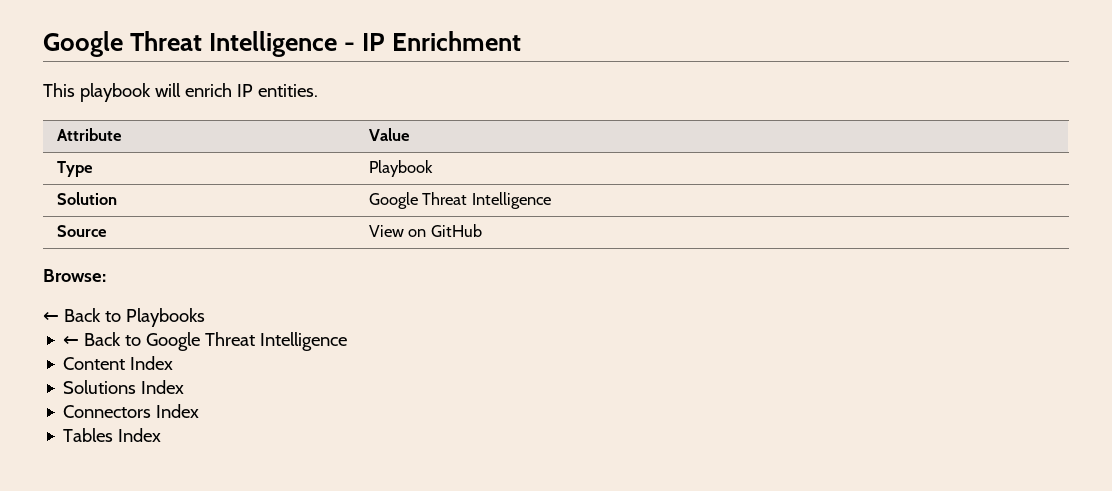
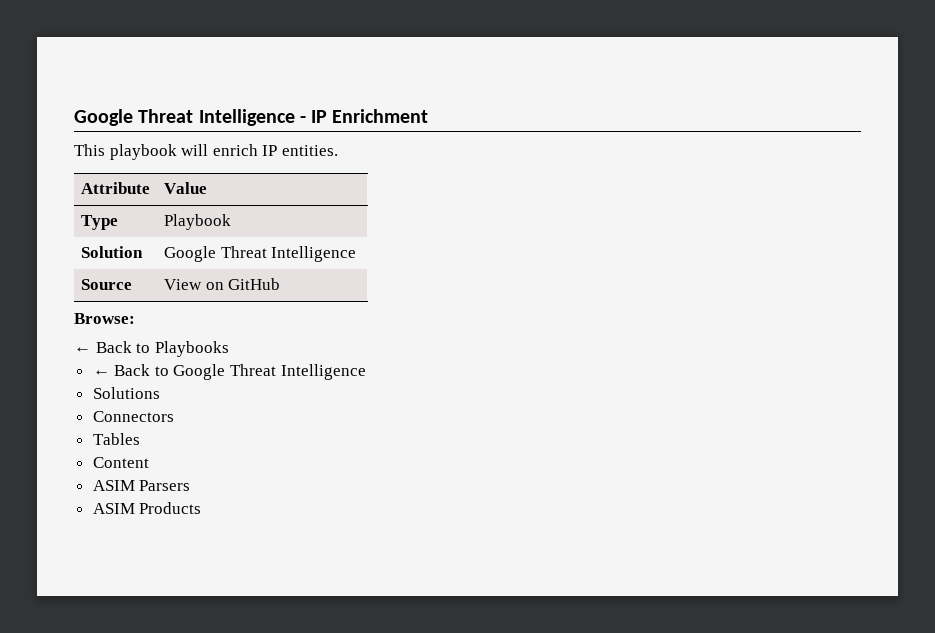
- Content Index
- Solutions Index
+ Solutions
- Connectors Index
+ Connectors
- Tables Index
+ Tables
+ Content
+ ASIM Parsers
+ ASIM Products

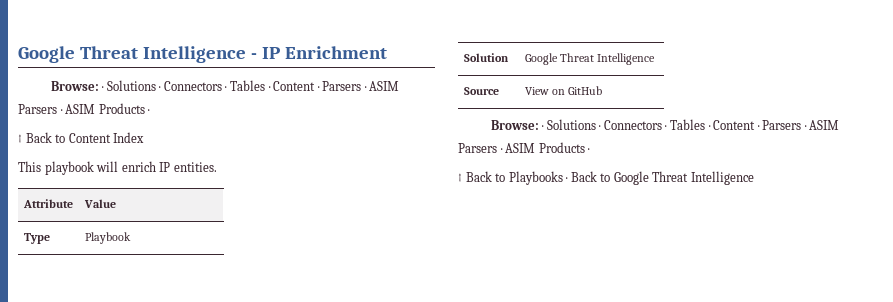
  Google Threat Intelligence - IP Enrichment
+ Browse: · Solutions · Connectors · Tables · Content · Parsers · ASIM Parsers · ASIM Products ·
+ ↑ Back to Content Index
  Source | View on GitHub
- Browse:
- ← Back to Playbooks
- ← Back to Google Threat Intelligence
+ Browse: · Solutions · Connectors · Tables · Content · Parsers · ASIM Parsers · ASIM Products ·
+ ↑ Back to Playbooks · Back to Google Threat Intelligence
- Solutions
- Connectors
- Tables
- Content
- ASIM Parsers
- ASIM Products

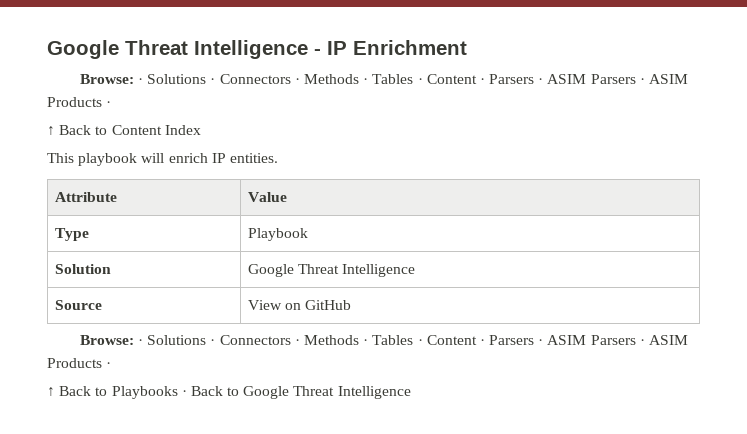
  Google Threat Intelligence - IP Enrichment
- Browse: · Solutions · Connectors · Tables · Content · Parsers · ASIM Parsers · ASIM Products ·
+ Browse: · Solutions · Connectors · Methods · Tables · Content · Parsers · ASIM Parsers · ASIM Products ·
  Source | View on GitHub
- Browse: · Solutions · Connectors · Tables · Content · Parsers · ASIM Parsers · ASIM Products ·
+ Browse: · Solutions · Connectors · Methods · Tables · Content · Parsers · ASIM Parsers · ASIM Products ·

